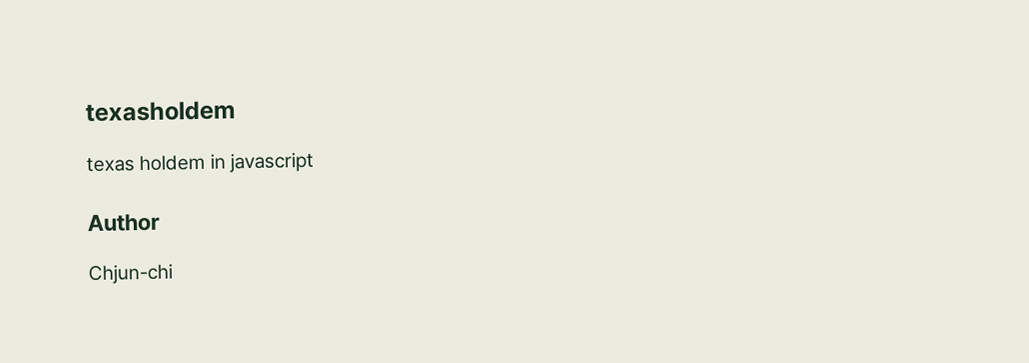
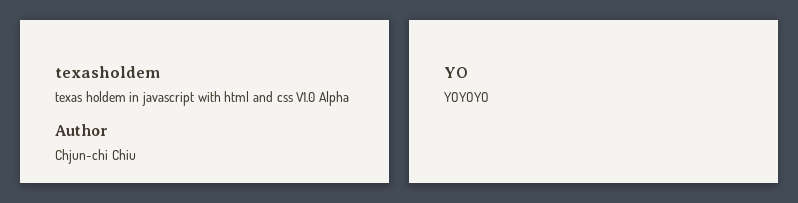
- texas holdem in javascript
+ texas holdem in javascript with html and css V1.0 Alpha
- Chjun-chi
+ Chjun-chi Chiu
+ YO
+ YOYOYO

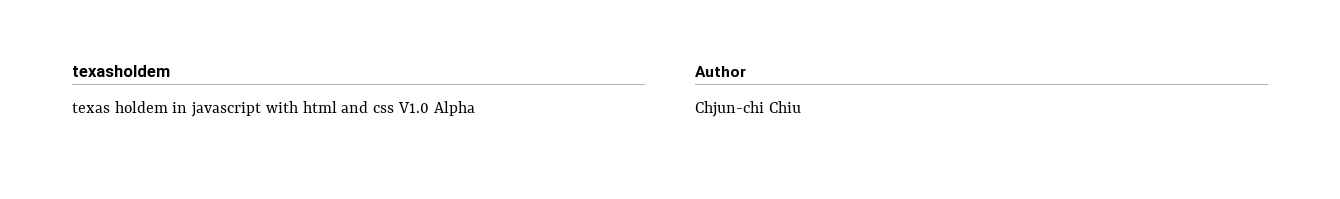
- YO
- YOYOYO

